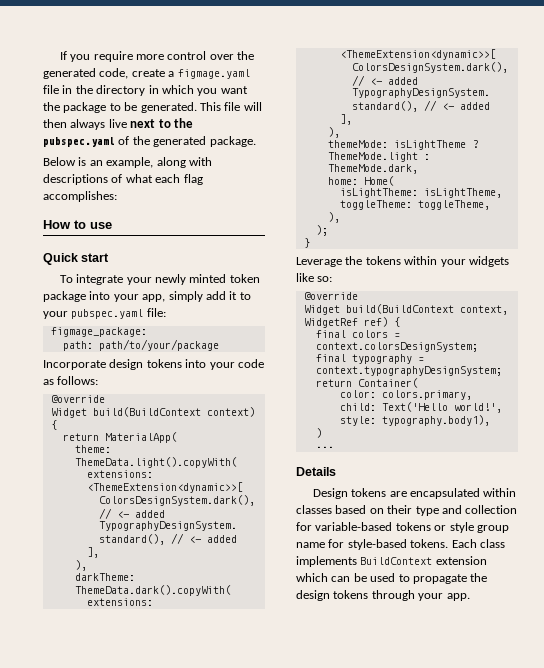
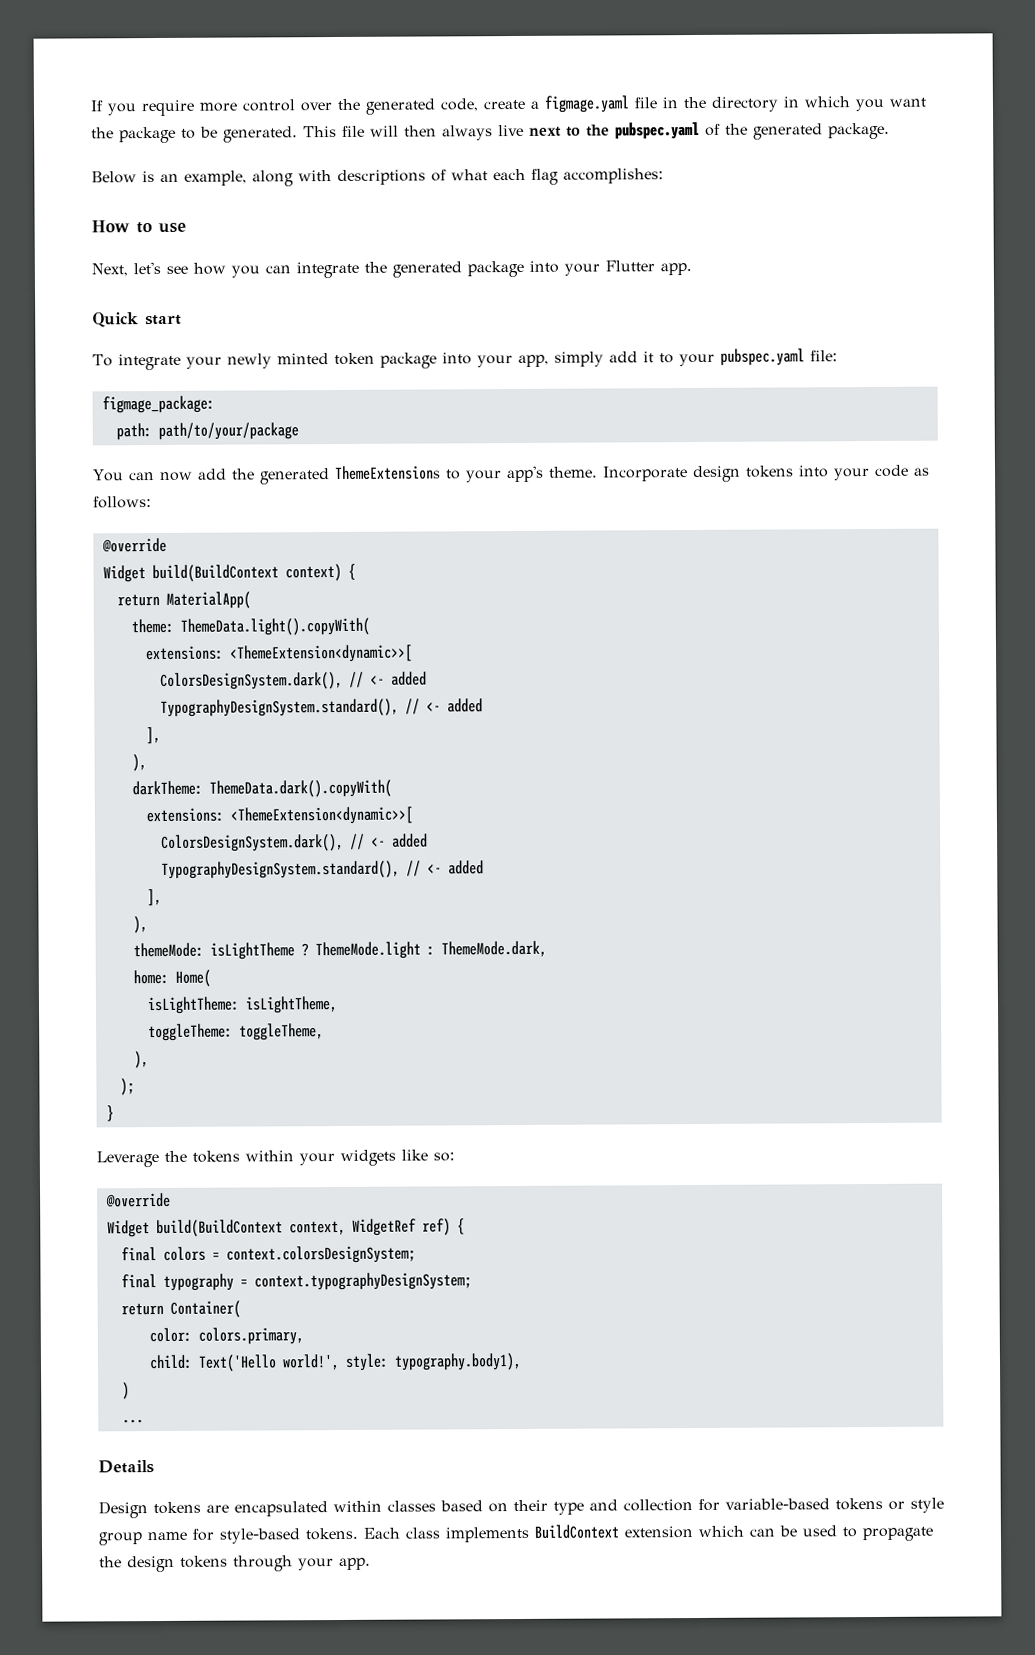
+ Next, let's see how you can integrate the generated package into your Flutter app.
+ You can now add the generated ThemeExtensions to your app's theme.

